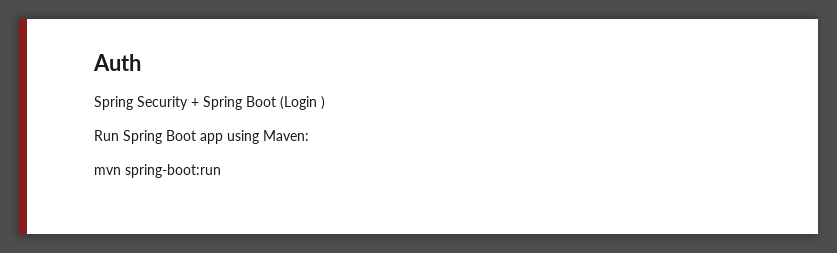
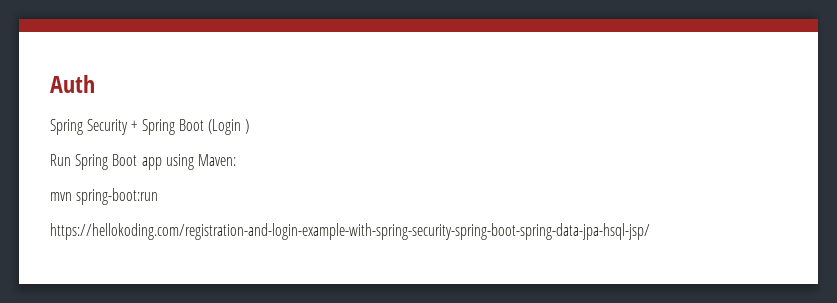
+ https://hellokoding.com/registration-and-login-example-with-spring-security-spring-boot-spring-data-jpa-hsql-jsp/

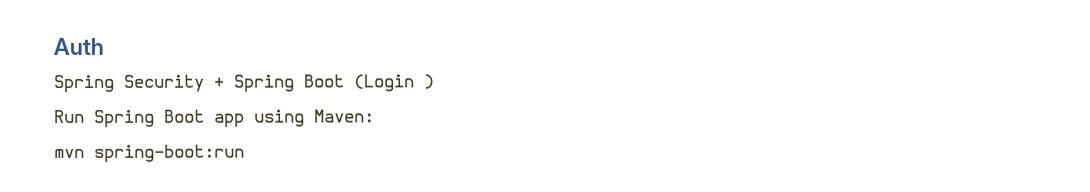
- https://hellokoding.com/registration-and-login-example-with-spring-security-spring-boot-spring-data-jpa-hsql-jsp/

